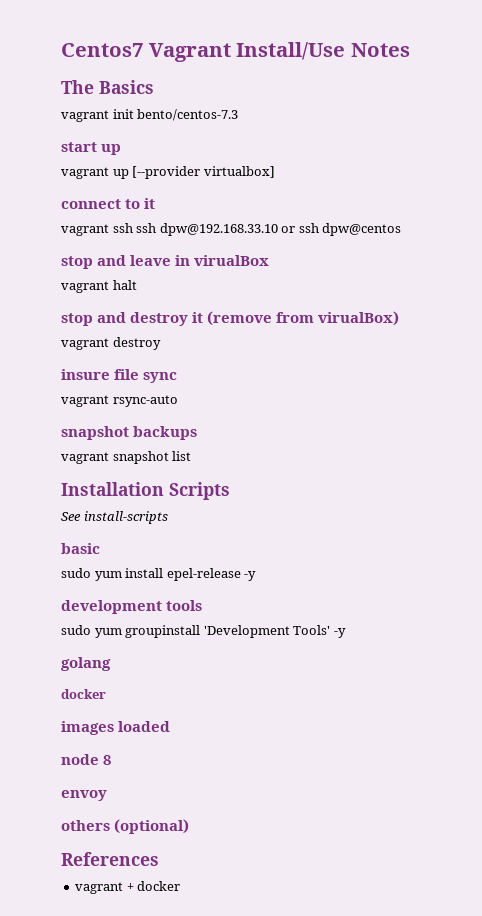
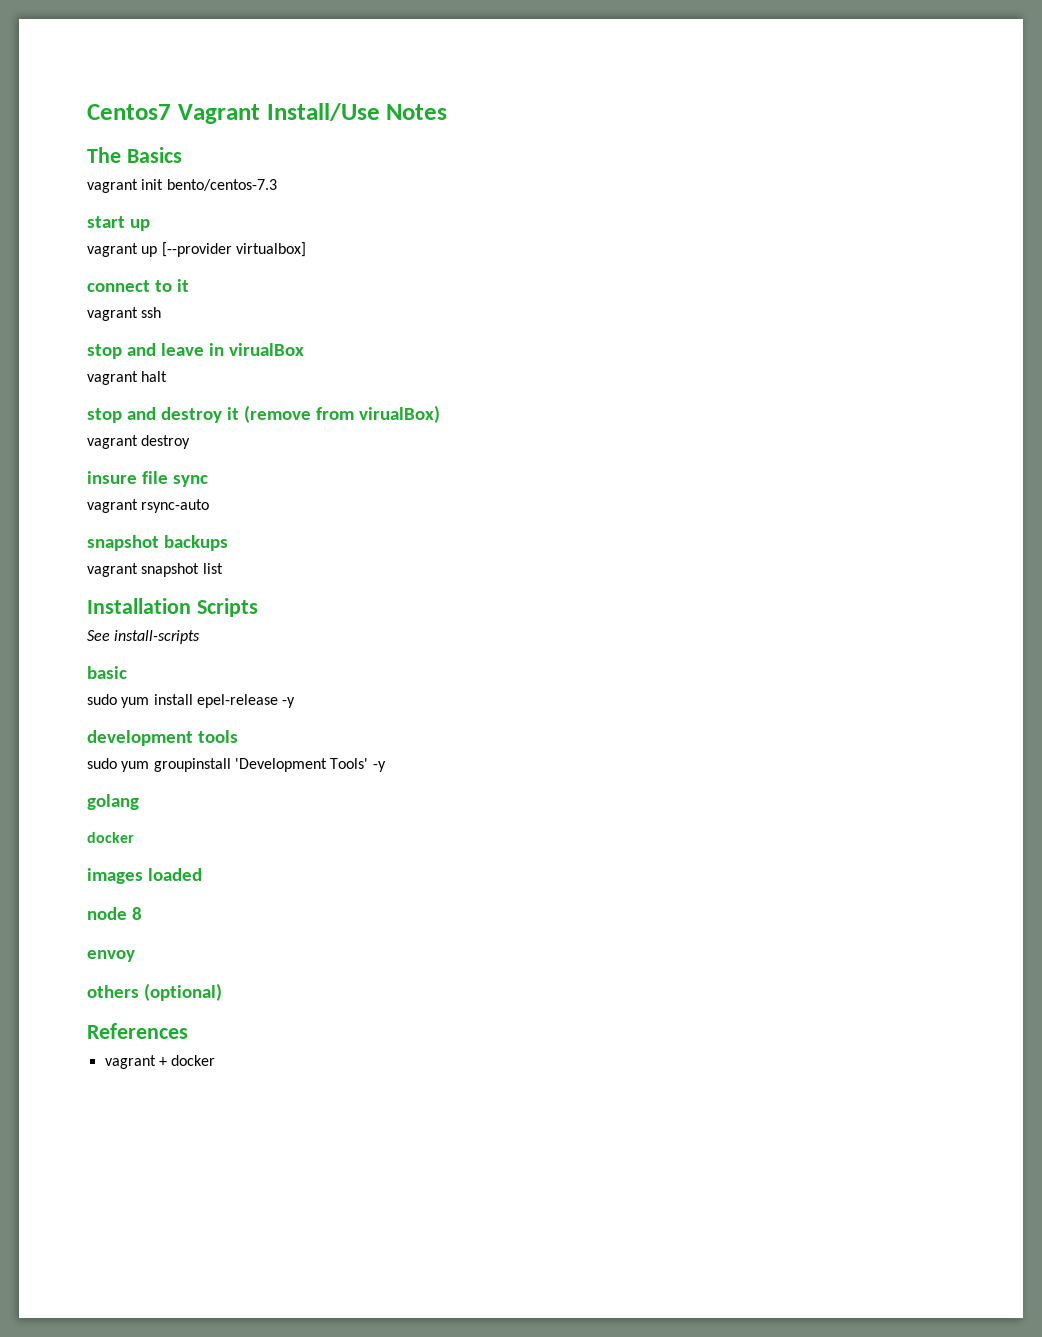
- vagrant ssh ssh dpw@192.168.33.10 or ssh dpw@centos
+ vagrant ssh

